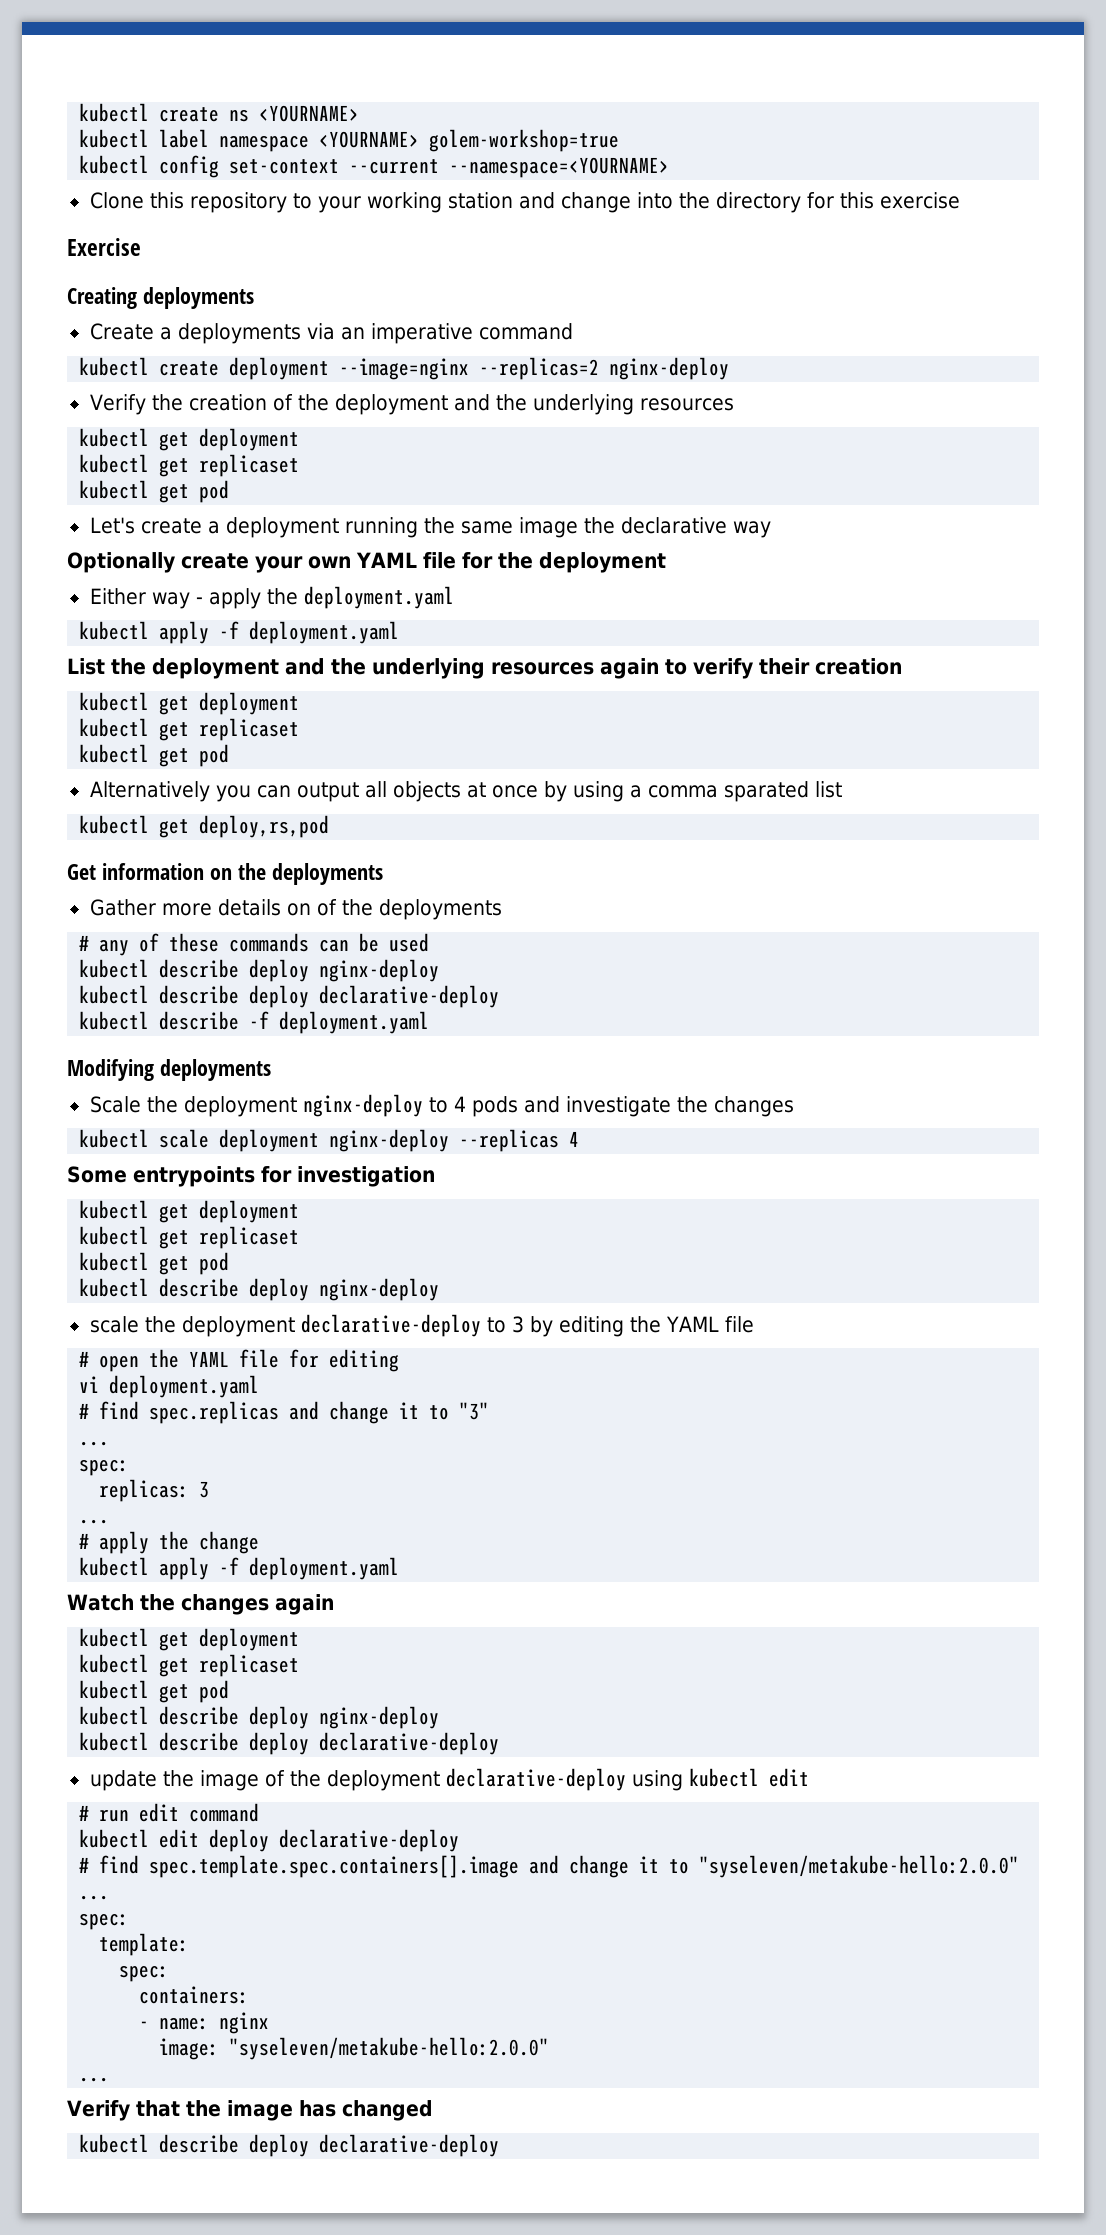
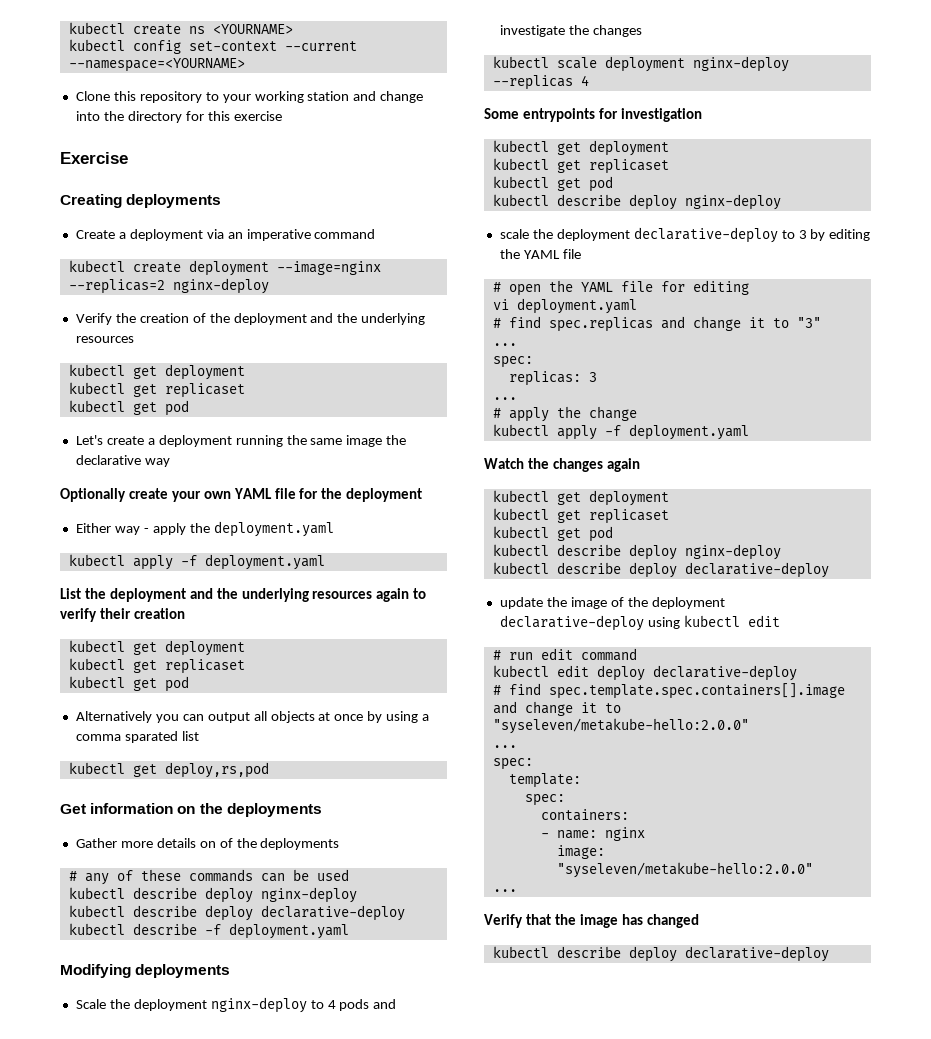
- kubectl label namespace <YOURNAME> golem-workshop=true
- Create a deployments via an imperative command
+ Create a deployment via an imperative command

